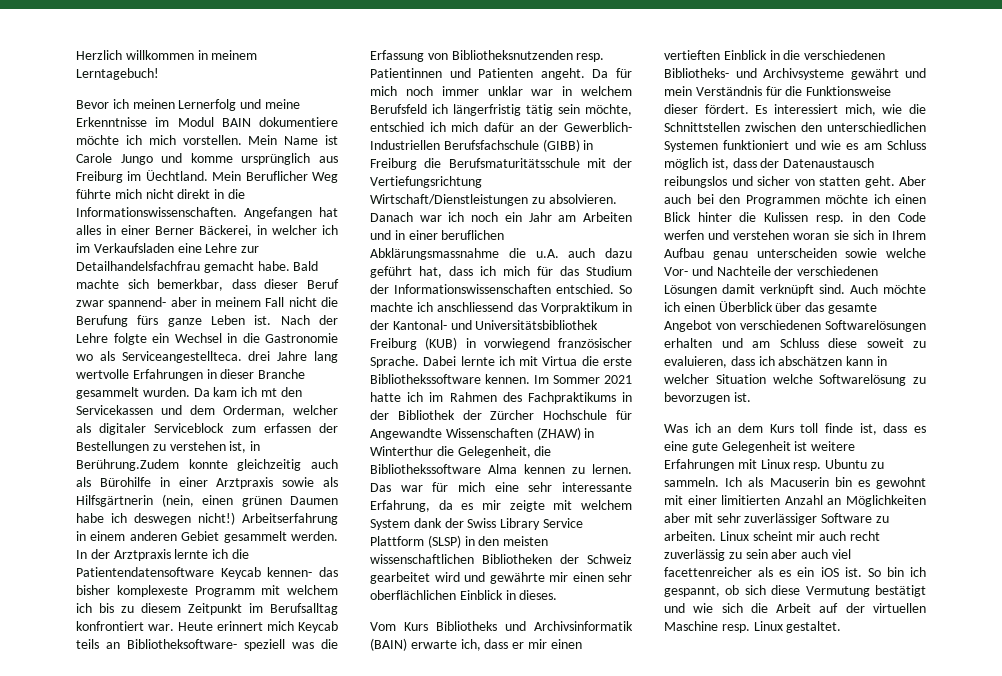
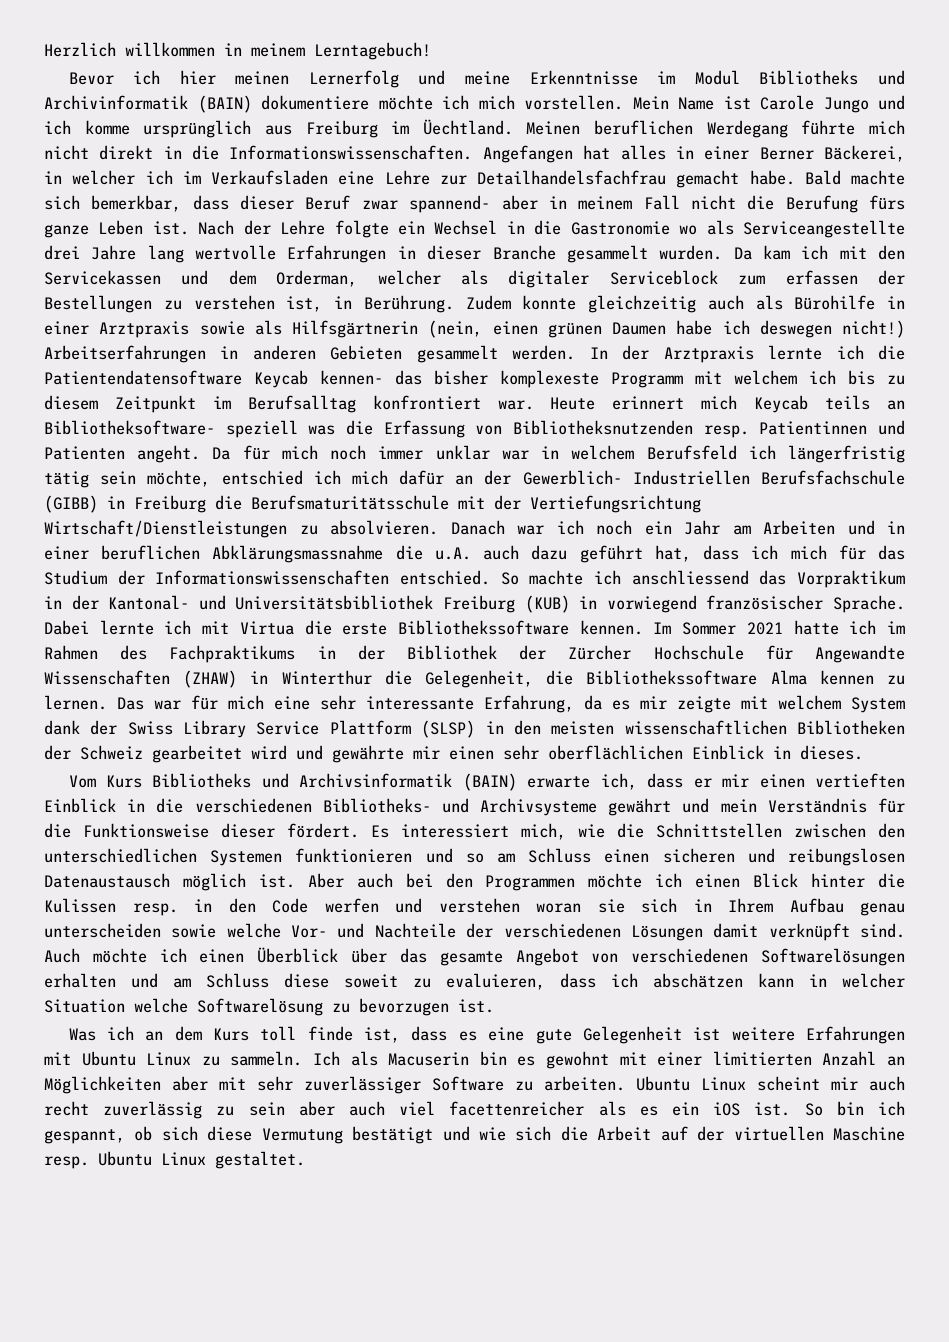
- Bevor ich meinen Lernerfolg und meine Erkenntnisse im Modul BAIN dokumentiere möchte ich mich vorstellen.
+ Bevor ich hier meinen Lernerfolg und meine Erkenntnisse im Modul Bibliotheks und Archivinformatik (BAIN) dokumentiere möchte ich mich vorstellen.
- Mein Name ist Carole Jungo und komme ursprünglich aus Freiburg im Üechtland.
+ Mein Name ist Carole Jungo und ich komme ursprünglich aus Freiburg im Üechtland.
- Mein Beruflicher Weg führte mich nicht direkt in die Informationswissenschaften.
+ Meinen beruflichen Werdegang führte mich nicht direkt in die Informationswissenschaften.
- Nach der Lehre folgte ein Wechsel in die Gastronomie wo als Serviceangestellteca. drei Jahre lang wertvolle Erfahrungen in dieser Branche gesammelt wurden.
+ Nach der Lehre folgte ein Wechsel in die Gastronomie wo als Serviceangestellte drei Jahre lang wertvolle Erfahrungen in dieser Branche gesammelt wurden.
- Da kam ich mt den Servicekassen und dem Orderman, welcher als digitaler Serviceblock zum erfassen der Bestellungen zu verstehen ist, in Berührung.Zudem konnte gleichzeitig auch als Bürohilfe in einer Arztpraxis sowie als Hilfsgärtnerin (nein, einen grünen Daumen habe ich deswegen nicht!)
+ Da kam ich mit den Servicekassen und dem Orderman, welcher als digitaler Serviceblock zum erfassen der Bestellungen zu verstehen ist, in Berührung. Zudem konnte gleichzeitig auch als Bürohilfe in einer Arztpraxis sowie als Hilfsgärtnerin (nein, einen grünen Daumen habe ich deswegen nicht!)
- Arbeitserfahrung in einem anderen Gebiet gesammelt werden.
+ Arbeitserfahrungen in anderen Gebieten gesammelt werden.
- Es interessiert mich, wie die Schnittstellen zwischen den unterschiedlichen Systemen funktioniert und wie es am Schluss möglich ist, dass der Datenaustausch reibungslos und sicher von statten geht.
+ Es interessiert mich, wie die Schnittstellen zwischen den unterschiedlichen Systemen funktionieren und so am Schluss einen sicheren und reibungslosen Datenaustausch möglich ist.
- Was ich an dem Kurs toll finde ist, dass es eine gute Gelegenheit ist weitere Erfahrungen mit Linux resp. Ubuntu zu sammeln.
+ Was ich an dem Kurs toll finde ist, dass es eine gute Gelegenheit ist weitere Erfahrungen mit Ubuntu Linux zu sammeln.
- Linux scheint mir auch recht zuverlässig zu sein aber auch viel facettenreicher als es ein iOS ist.
+ Ubuntu Linux scheint mir auch recht zuverlässig zu sein aber auch viel facettenreicher als es ein iOS ist.
- So bin ich gespannt, ob sich diese Vermutung bestätigt und wie sich die Arbeit auf der virtuellen Maschine resp. Linux gestaltet.
+ So bin ich gespannt, ob sich diese Vermutung bestätigt und wie sich die Arbeit auf der virtuellen Maschine resp. Ubuntu Linux gestaltet.

